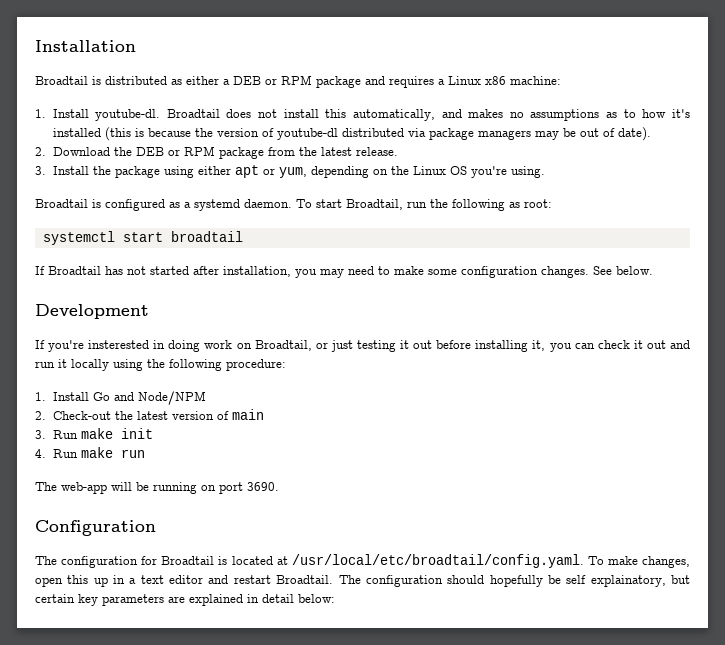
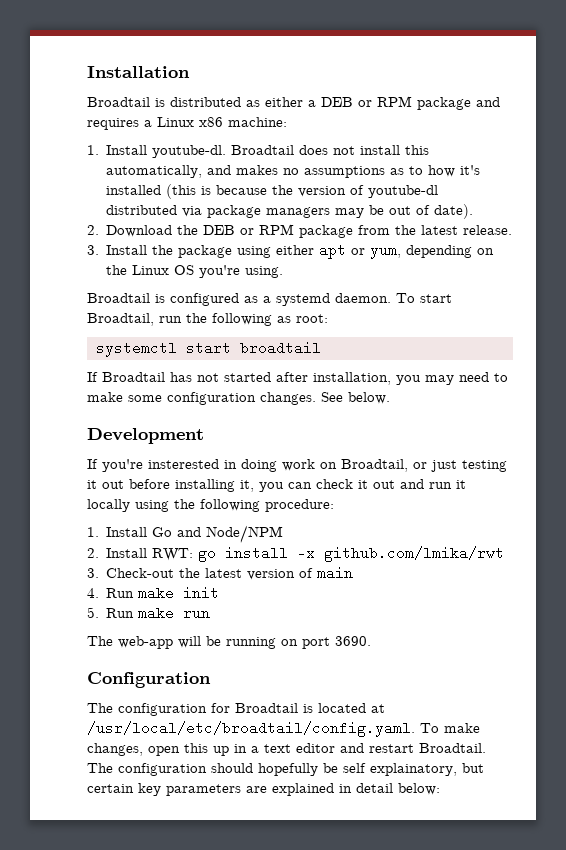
- 2. Check-out the latest version of main
+ 2. Install RWT: go install -x github.com/lmika/rwt
+ 3. Check-out the latest version of main
- 3. Run make init
+ 4. Run make init
- 4. Run make run
+ 5. Run make run

